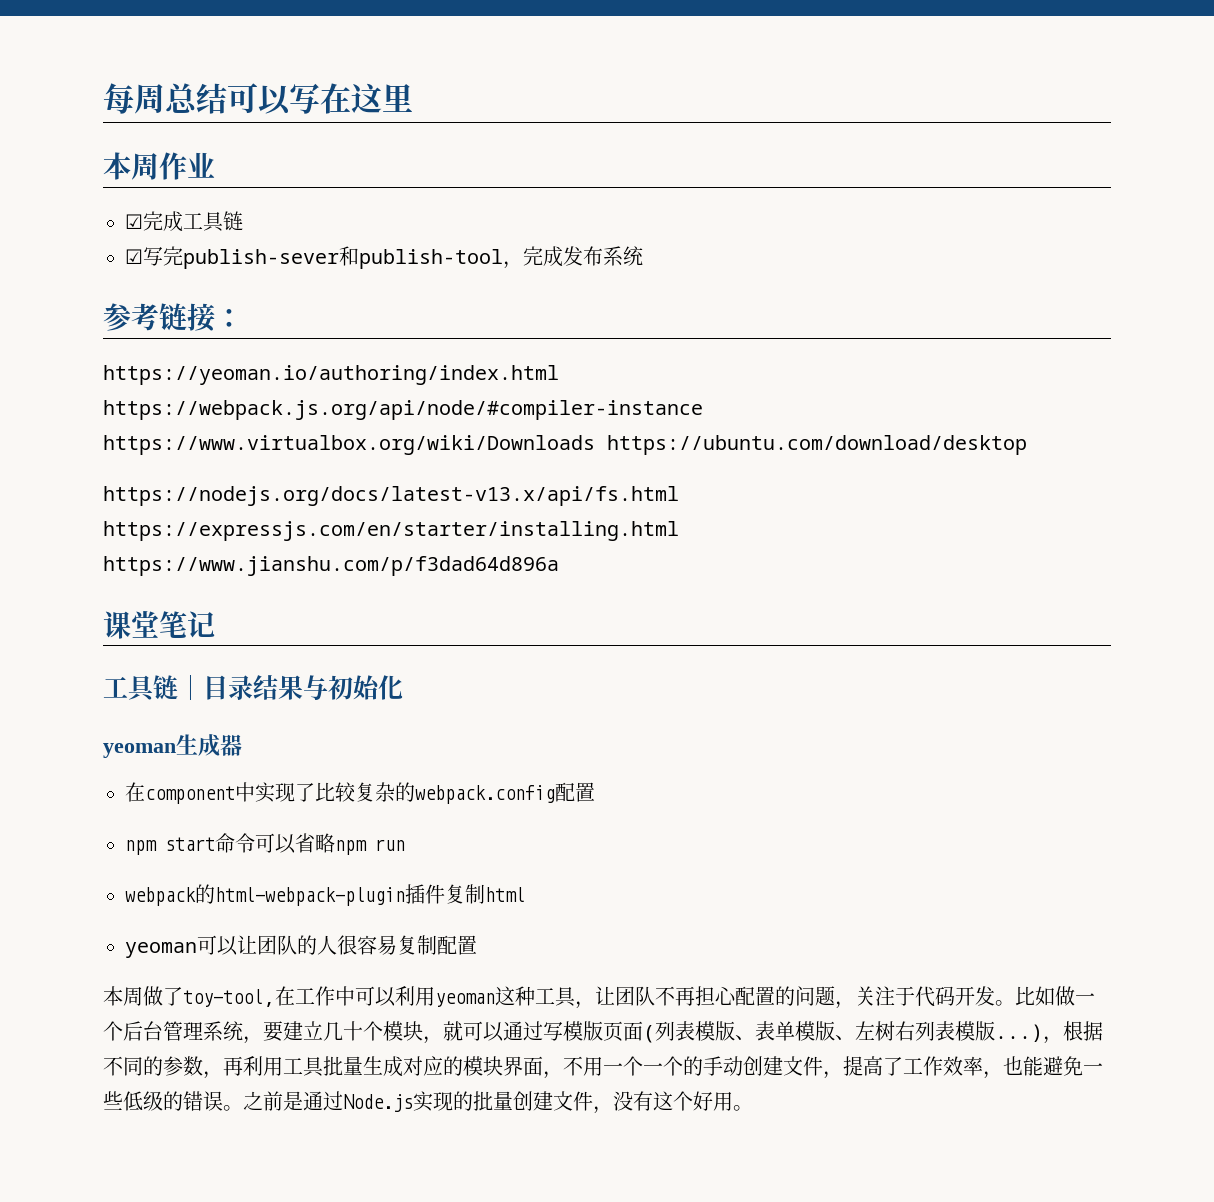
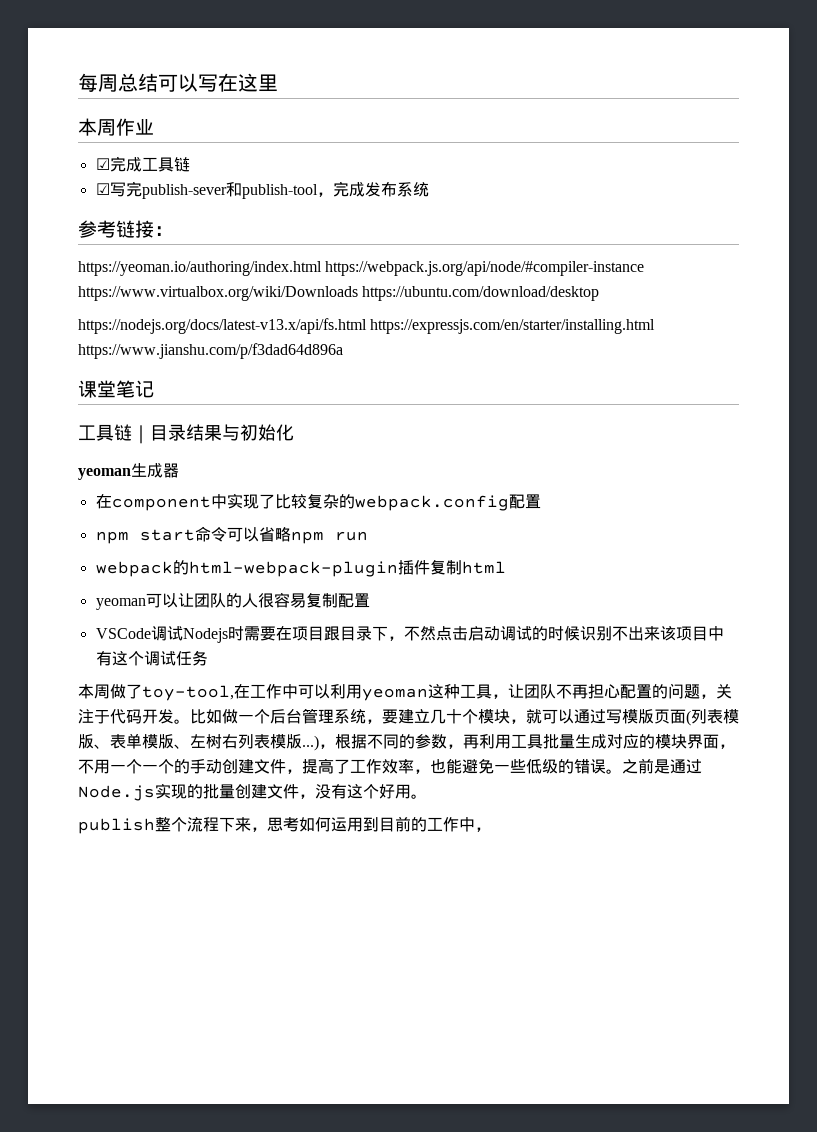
+ VSCode调试Nodejs时需要在项目跟目录下，不然点击启动调试的时候识别不出来该项目中有这个调试任务
+ publish整个流程下来，思考如何运用到目前的工作中，

